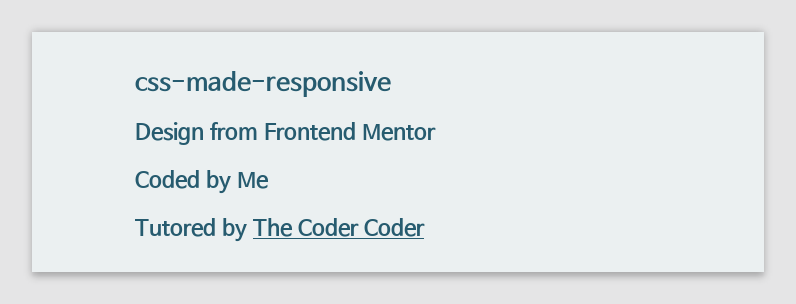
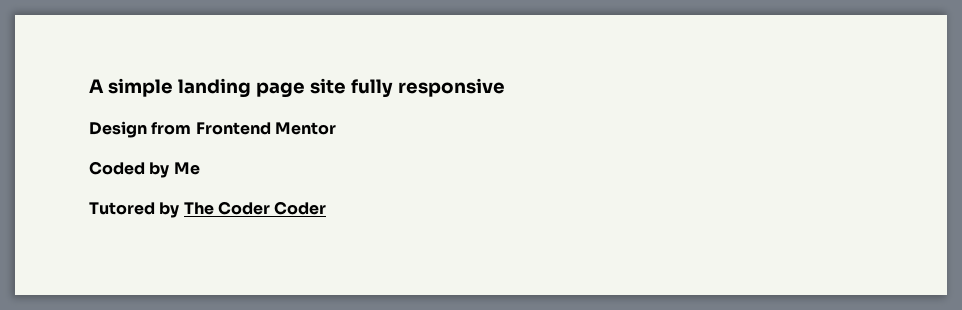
- css-made-responsive
+ A simple landing page site fully responsive

